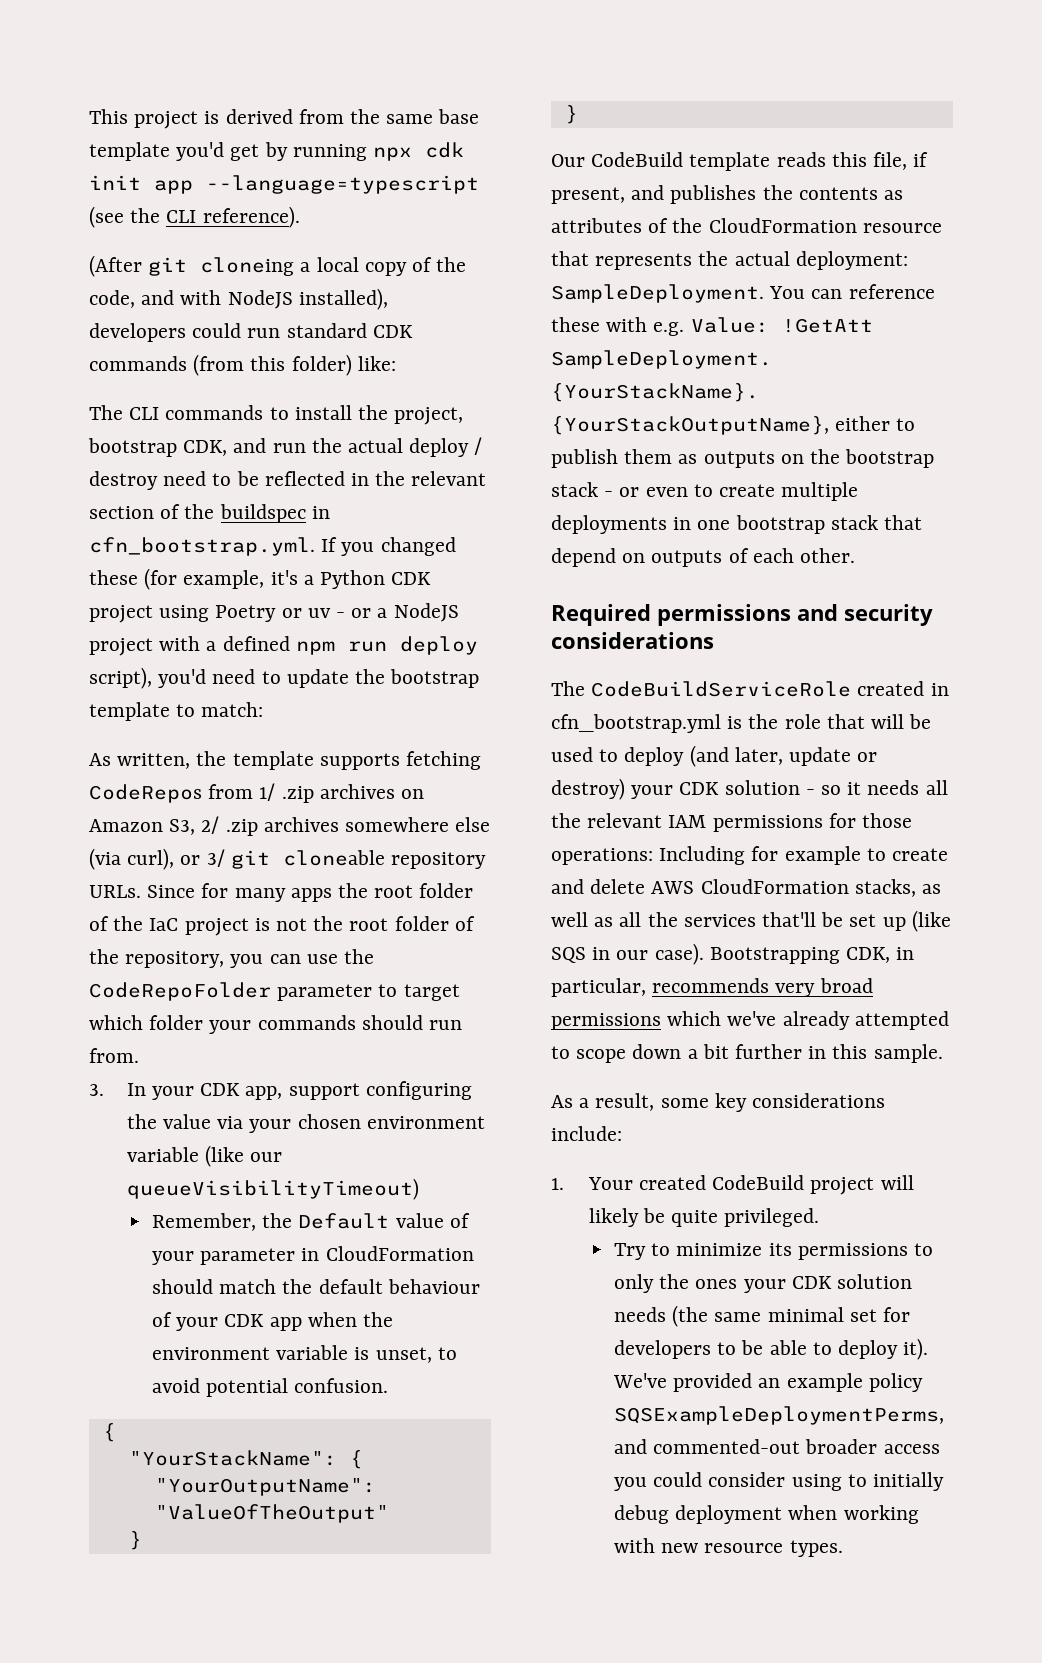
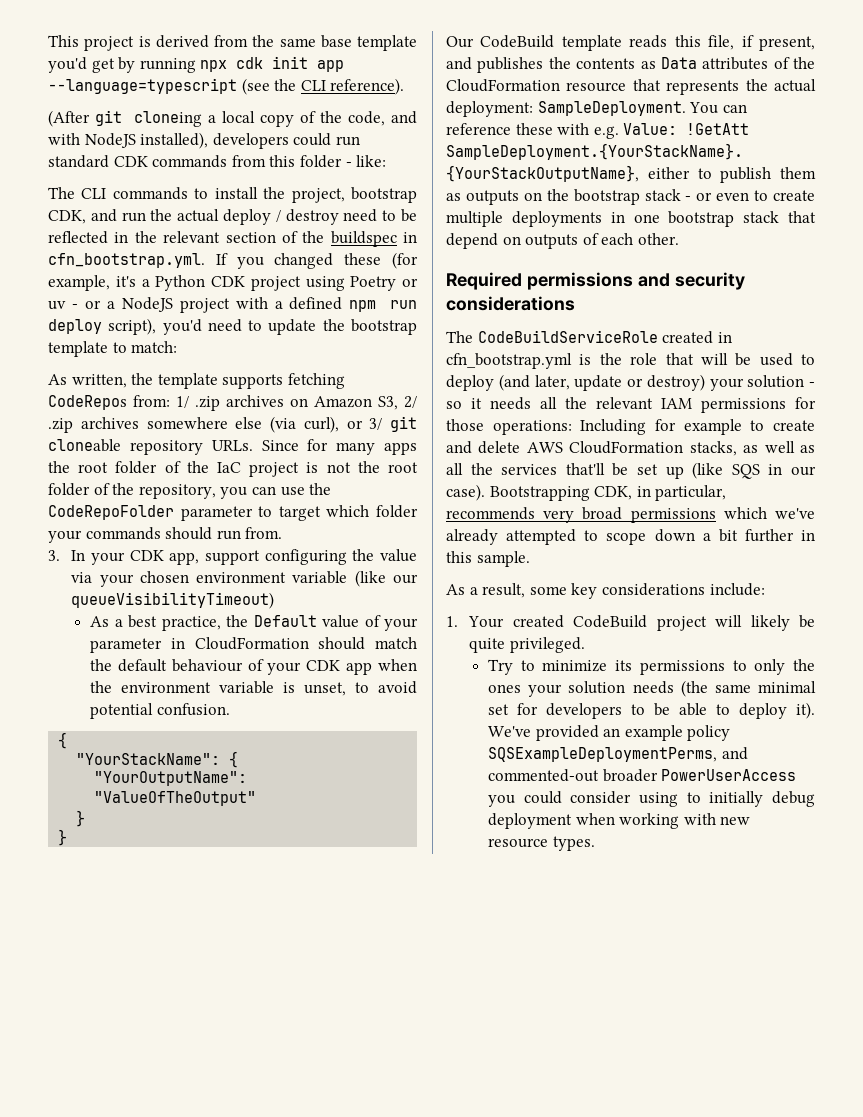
- (After git cloneing a local copy of the code, and with NodeJS installed), developers could run standard CDK commands (from this folder) like:
+ (After git cloneing a local copy of the code, and with NodeJS installed), developers could run standard CDK commands from this folder - like:
- As written, the template supports fetching CodeRepos from 1/ .zip archives on Amazon S3, 2/ .zip archives somewhere else (via curl), or 3/ git cloneable repository URLs.
+ As written, the template supports fetching CodeRepos from: 1/ .zip archives on Amazon S3, 2/ .zip archives somewhere else (via curl), or 3/ git cloneable repository URLs.
- Remember, the Default value of your parameter in CloudFormation should match the default behaviour of your CDK app when the environment variable is unset, to avoid potential confusion.
+ As a best practice, the Default value of your parameter in CloudFormation should match the default behaviour of your CDK app when the environment variable is unset, to avoid potential confusion.
- Our CodeBuild template reads this file, if present, and publishes the contents as attributes of the CloudFormation resource that represents the actual deployment: SampleDeployment.
+ Our CodeBuild template reads this file, if present, and publishes the contents as Data attributes of the CloudFormation resource that represents the actual deployment: SampleDeployment.
- The CodeBuildServiceRole created in cfn_bootstrap.yml is the role that will be used to deploy (and later, update or destroy) your CDK solution - so it needs all the relevant IAM permissions for those operations: Including for example to create and delete AWS CloudFormation stacks, as well as all the services that'll be set up (like SQS in our case).
+ The CodeBuildServiceRole created in cfn_bootstrap.yml is the role that will be used to deploy (and later, update or destroy) your solution - so it needs all the relevant IAM permissions for those operations: Including for example to create and delete AWS CloudFormation stacks, as well as all the services that'll be set up (like SQS in our case).
- Try to minimize its permissions to only the ones your CDK solution needs (the same minimal set for developers to be able to deploy it).
+ Try to minimize its permissions to only the ones your solution needs (the same minimal set for developers to be able to deploy it).
- We've provided an example policy SQSExampleDeploymentPerms, and commented-out broader access you could consider using to initially debug deployment when working with new resource types.
+ We've provided an example policy SQSExampleDeploymentPerms, and commented-out broader PowerUserAccess you could consider using to initially debug deployment when working with new resource types.

